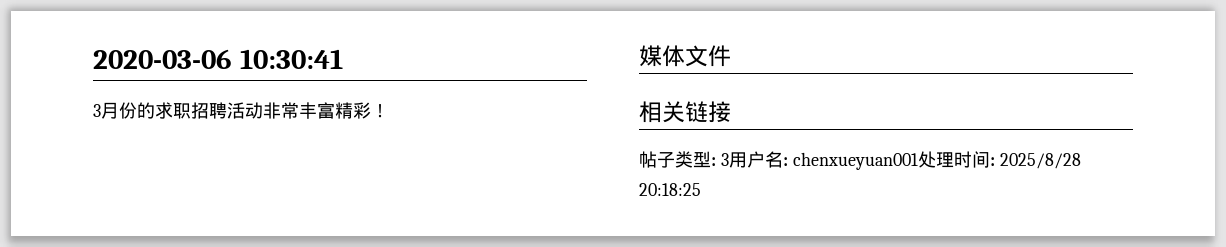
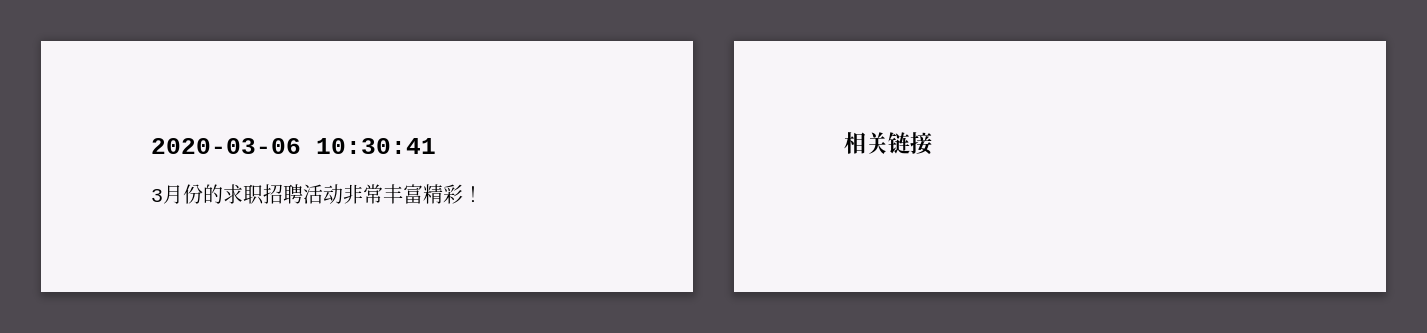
- 媒体文件
- 帖子类型: 3用户名: chenxueyuan001处理时间: 2025/8/28 20:18:25

